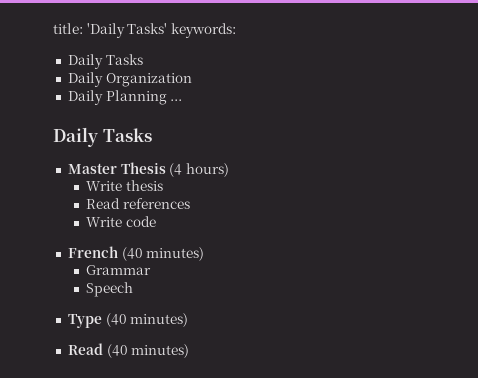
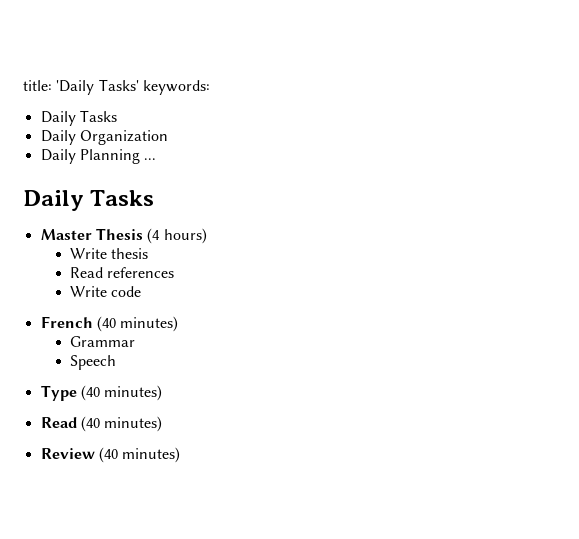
+ Review (40 minutes)

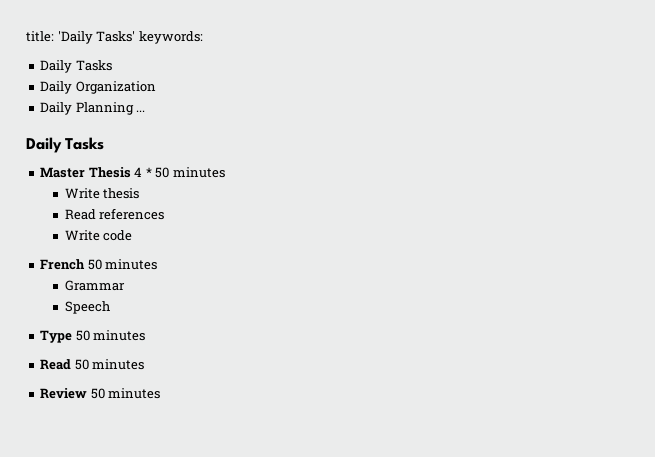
- Master Thesis (4 hours)
+ Master Thesis 4 * 50 minutes
- French (40 minutes)
+ French 50 minutes
- Type (40 minutes)
- Read (40 minutes)
+ Type 50 minutes
+ Read 50 minutes
- Review (40 minutes)
+ Review 50 minutes

